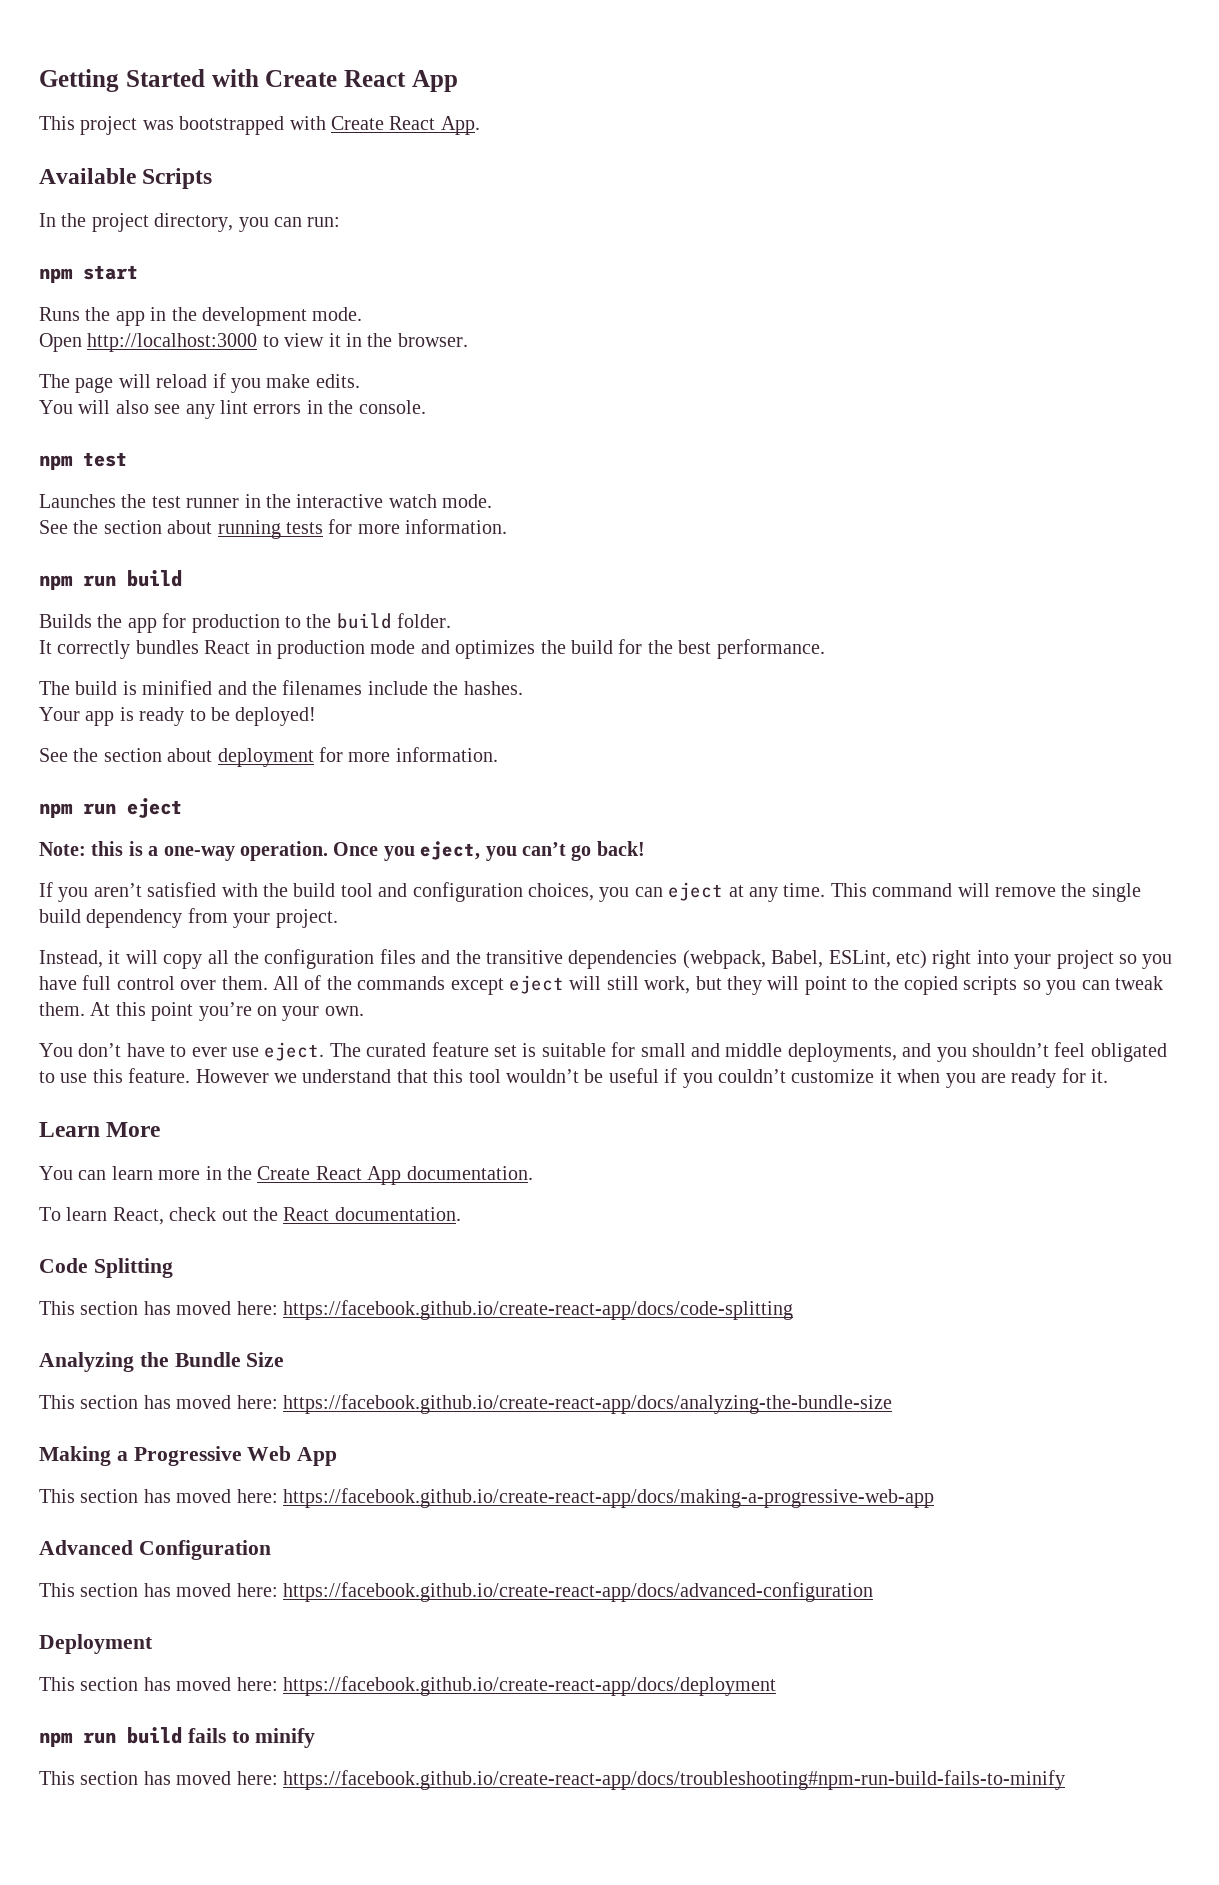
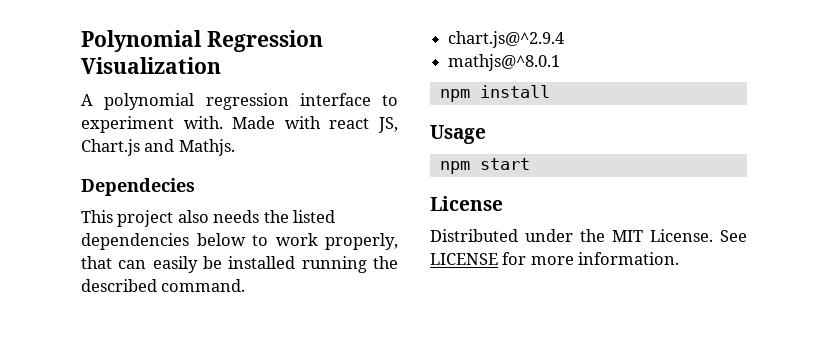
- Getting Started with Create React App
- This project was bootstrapped with Create React App.
- Available Scripts
- In the project directory, you can run:
+ Polynomial Regression Visualization
+ A polynomial regression interface to experiment with. Made with react JS, Chart.js and Mathjs.
+ Dependecies
+ This project also needs the listed dependencies below to work properly, that can easily be installed running the described command.
+ chart.js@^2.9.4
+ mathjs@^8.0.1
+ npm install
+ Usage
  npm start
- Runs the app in the development mode.
- Open http://localhost:3000 to view it in the browser.
- The page will reload if you make edits.
- You will also see any lint errors in the console.
- npm test
- Launches the test runner in the interactive watch mode.
- See the section about running tests for more information.
- npm run build
- Builds the app for production to the build folder.
- It correctly bundles React in production mode and optimizes the build for the best performance.
- The build is minified and the filenames include the hashes.
- Your app is ready to be deployed!
- See the section about deployment for more information.
- npm run eject
- Note: this is a one-way operation. Once you eject, you can’t go back!
- If you aren’t satisfied with the build tool and configuration choices, you can eject at any time. This command will remove the single build dependency from your project.
- Instead, it will copy all the configuration files and the transitive dependencies (webpack, Babel, ESLint, etc) right into your project so you have full control over them. All of the commands except eject will still work, but they will point to the copied scripts so you can tweak them. At this point you’re on your own.
- You don’t have to ever use eject. The curated feature set is suitable for small and middle deployments, and you shouldn’t feel obligated to use this feature. However we understand that this tool wouldn’t be useful if you couldn’t customize it when you are ready for it.
- Learn More
- You can learn more in the Create React App documentation.
- To learn React, check out the React documentation.
- Code Splitting
- This section has moved here: https://facebook.github.io/create-react-app/docs/code-splitting
- Analyzing the Bundle Size
- This section has moved here: https://facebook.github.io/create-react-app/docs/analyzing-the-bundle-size
- Making a Progressive Web App
- This section has moved here: https://facebook.github.io/create-react-app/docs/making-a-progressive-web-app
- Advanced Configuration
- This section has moved here: https://facebook.github.io/create-react-app/docs/advanced-configuration
- Deployment
- This section has moved here: https://facebook.github.io/create-react-app/docs/deployment
- npm run build fails to minify
- This section has moved here: https://facebook.github.io/create-react-app/docs/troubleshooting#npm-run-build-fails-to-minify
+ License
+ Distributed under the MIT License. See LICENSE for more information.

